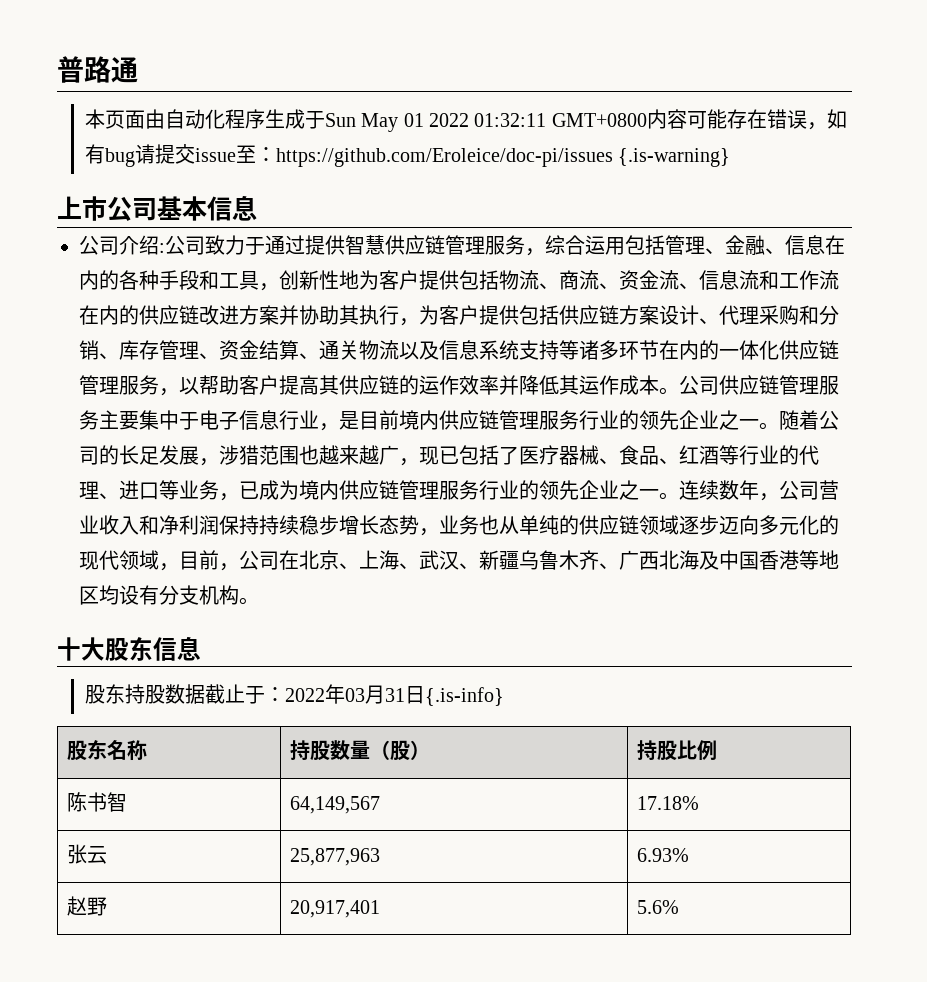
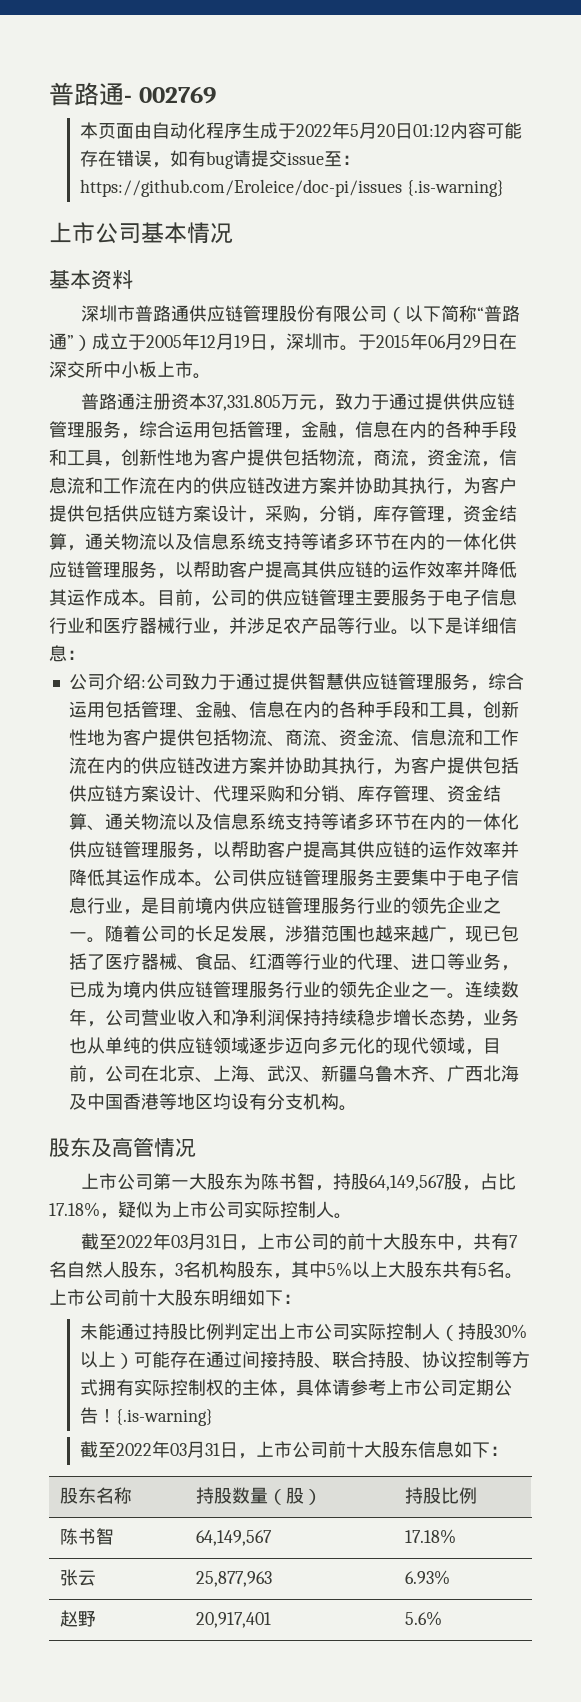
- 普路通
+ 普路通- 002769
- 本页面由自动化程序生成于Sun May 01 2022 01:32:11 GMT+0800内容可能存在错误，如有bug请提交issue至：https://github.com/Eroleice/doc-pi/issues {.is-warning}
+ 本页面由自动化程序生成于2022年5月20日01:12内容可能存在错误，如有bug请提交issue至：https://github.com/Eroleice/doc-pi/issues {.is-warning}
- 上市公司基本信息
+ 上市公司基本情况
+ 基本资料
+ 深圳市普路通供应链管理股份有限公司（以下简称“普路通”）成立于2005年12月19日，深圳市。于2015年06月29日在深交所中小板上市。
+ 普路通注册资本37,331.805万元，致力于通过提供供应链管理服务，综合运用包括管理，金融，信息在内的各种手段和工具，创新性地为客户提供包括物流，商流，资金流，信息流和工作流在内的供应链改进方案并协助其执行，为客户提供包括供应链方案设计，采购，分销，库存管理，资金结算，通关物流以及信息系统支持等诸多环节在内的一体化供应链管理服务，以帮助客户提高其供应链的运作效率并降低其运作成本。目前，公司的供应链管理主要服务于电子信息行业和医疗器械行业，并涉足农产品等行业。以下是详细信息：
- 十大股东信息
- 股东持股数据截止于：2022年03月31日{.is-info}
+ 股东及高管情况
+ 上市公司第一大股东为陈书智，持股64,149,567股，占比17.18%，疑似为上市公司实际控制人。
+ 截至2022年03月31日，上市公司的前十大股东中，共有7名自然人股东，3名机构股东，其中5%以上大股东共有5名。上市公司前十大股东明细如下：
+ 未能通过持股比例判定出上市公司实际控制人（持股30%以上）可能存在通过间接持股、联合持股、协议控制等方式拥有实际控制权的主体，具体请参考上市公司定期公告！{.is-warning}
+ 截至2022年03月31日，上市公司前十大股东信息如下：

